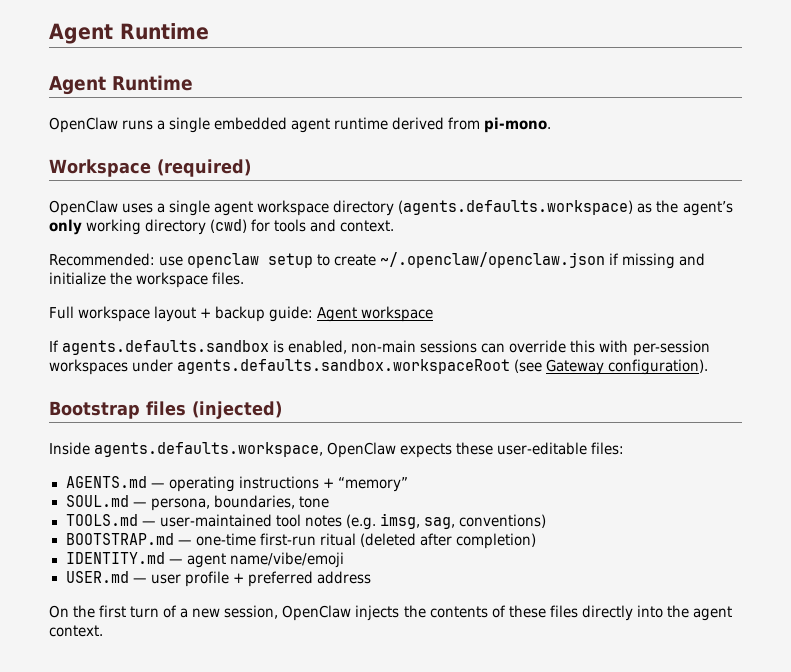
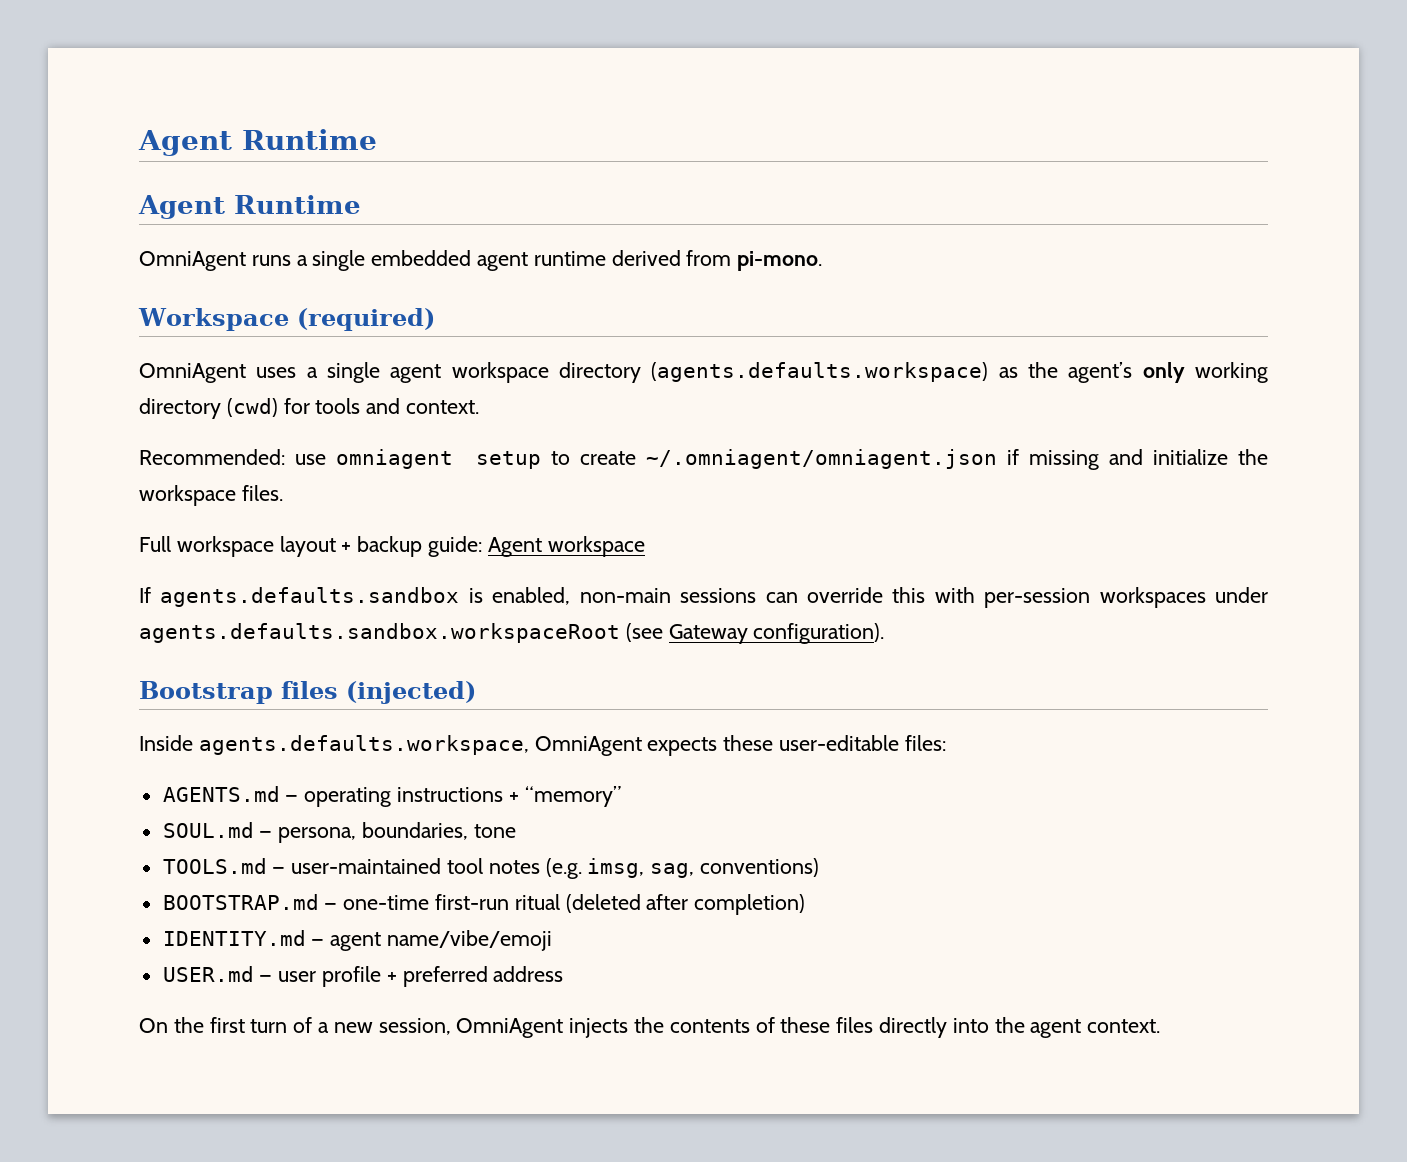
- OpenClaw runs a single embedded agent runtime derived from pi-mono.
+ OmniAgent runs a single embedded agent runtime derived from pi-mono.
- OpenClaw uses a single agent workspace directory (agents.defaults.workspace) as the agent’s only working directory (cwd) for tools and context.
+ OmniAgent uses a single agent workspace directory (agents.defaults.workspace) as the agent’s only working directory (cwd) for tools and context.
- Recommended: use openclaw setup to create ~/.openclaw/openclaw.json if missing and initialize the workspace files.
+ Recommended: use omniagent setup to create ~/.omniagent/omniagent.json if missing and initialize the workspace files.
- Inside agents.defaults.workspace, OpenClaw expects these user-editable files:
+ Inside agents.defaults.workspace, OmniAgent expects these user-editable files:
- On the first turn of a new session, OpenClaw injects the contents of these files directly into the agent context.
+ On the first turn of a new session, OmniAgent injects the contents of these files directly into the agent context.

